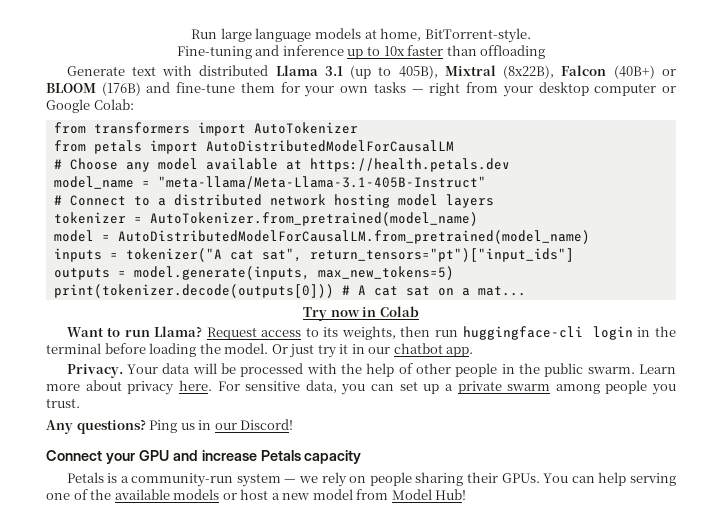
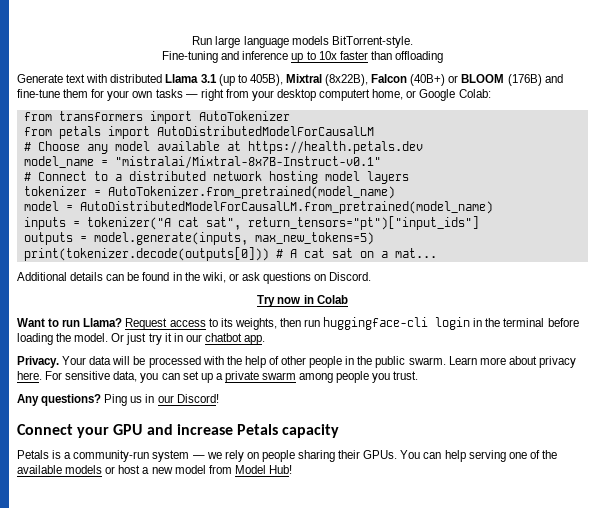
- Run large language models at home, BitTorrent-style.
+ Run large language models BitTorrent-style.
- Generate text with distributed Llama 3.1 (up to 405B), Mixtral (8x22B), Falcon (40B+) or BLOOM (176B) and fine‑tune them for your own tasks — right from your desktop computer or Google Colab:
+ Generate text with distributed Llama 3.1 (up to 405B), Mixtral (8x22B), Falcon (40B+) or BLOOM (176B) and fine‑tune them for your own tasks — right from your desktop computert home, or Google Colab:
- model_name = "meta-llama/Meta-Llama-3.1-405B-Instruct"
+ model_name = "mistralai/Mixtral-8x7B-Instruct-v0.1"
+ Additional details can be found in the wiki, or ask questions on Discord.

